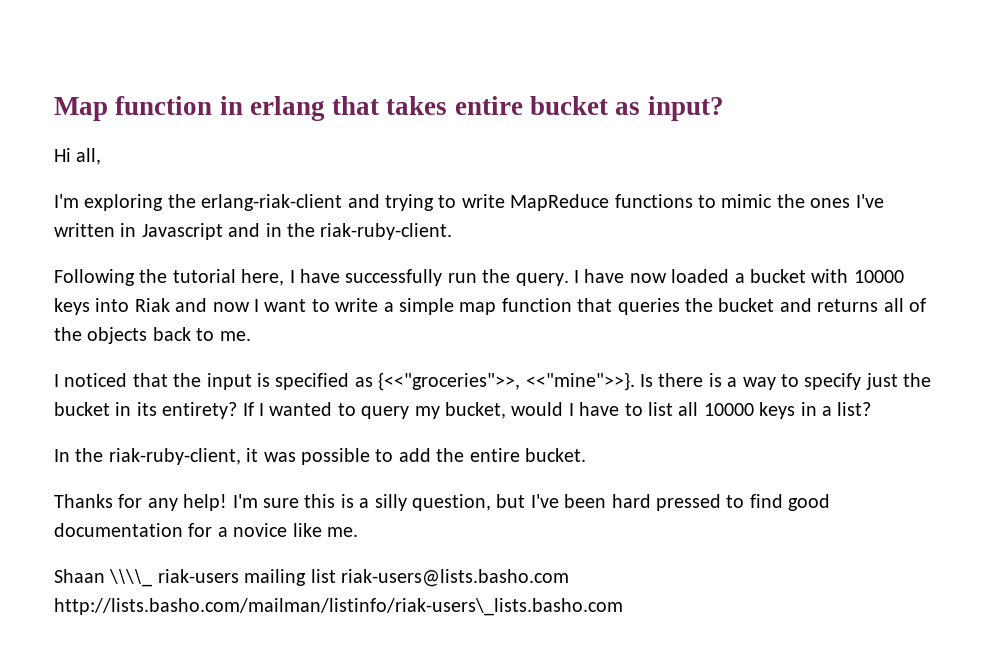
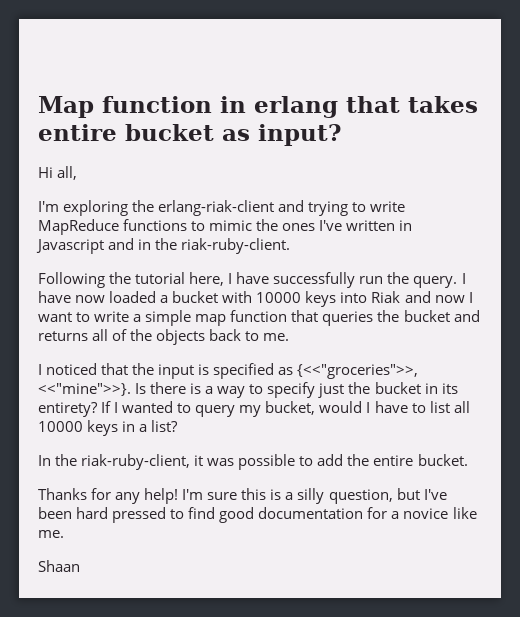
- Shaan \\\\_ riak-users mailing list riak-users@lists.basho.com http://lists.basho.com/mailman/listinfo/riak-users\_lists.basho.com
+ Shaan

